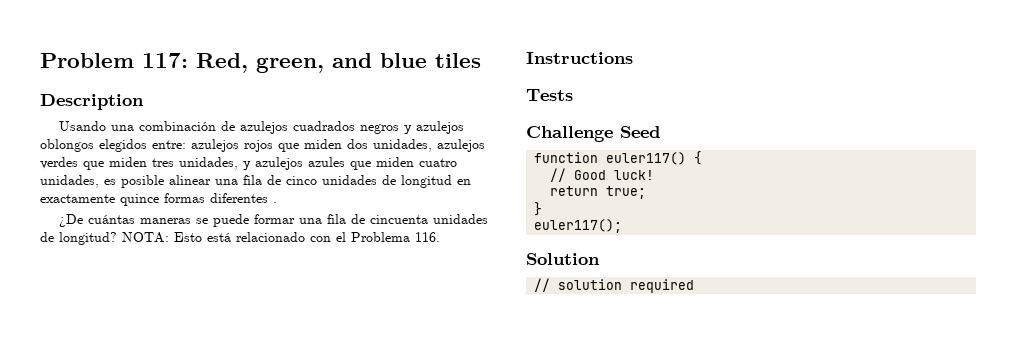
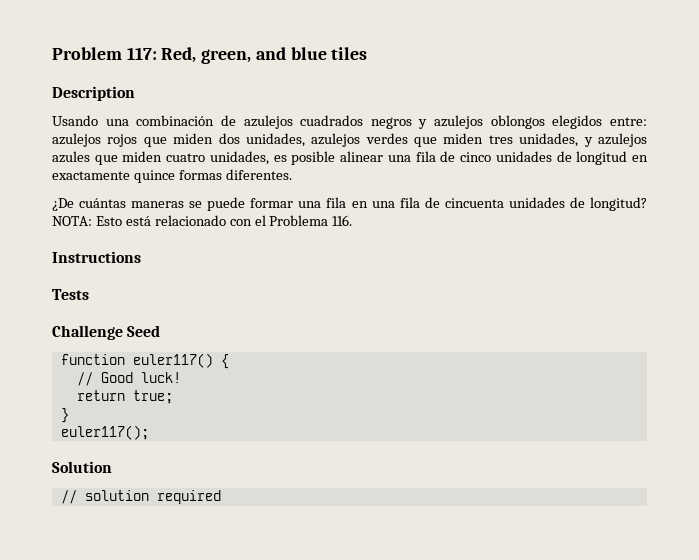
- Usando una combinación de azulejos cuadrados negros y azulejos oblongos elegidos entre: azulejos rojos que miden dos unidades, azulejos verdes que miden tres unidades, y azulejos azules que miden cuatro unidades, es posible alinear una fila de cinco unidades de longitud en exactamente quince formas diferentes .
+ Usando una combinación de azulejos cuadrados negros y azulejos oblongos elegidos entre: azulejos rojos que miden dos unidades, azulejos verdes que miden tres unidades, y azulejos azules que miden cuatro unidades, es posible alinear una fila de cinco unidades de longitud en exactamente quince formas diferentes.
- ¿De cuántas maneras se puede formar una fila de cincuenta unidades de longitud?
+ ¿De cuántas maneras se puede formar una fila en una fila de cincuenta unidades de longitud?

